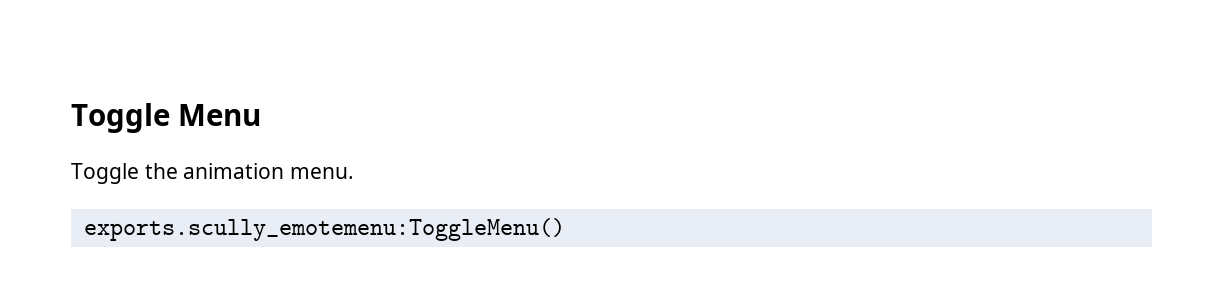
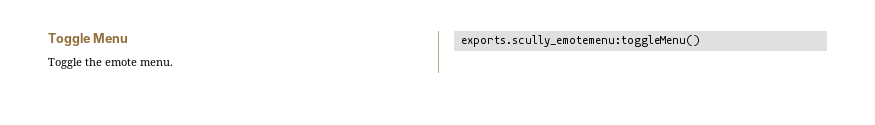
- Toggle the animation menu.
+ Toggle the emote menu.
- exports.scully_emotemenu:ToggleMenu()
+ exports.scully_emotemenu:toggleMenu()

